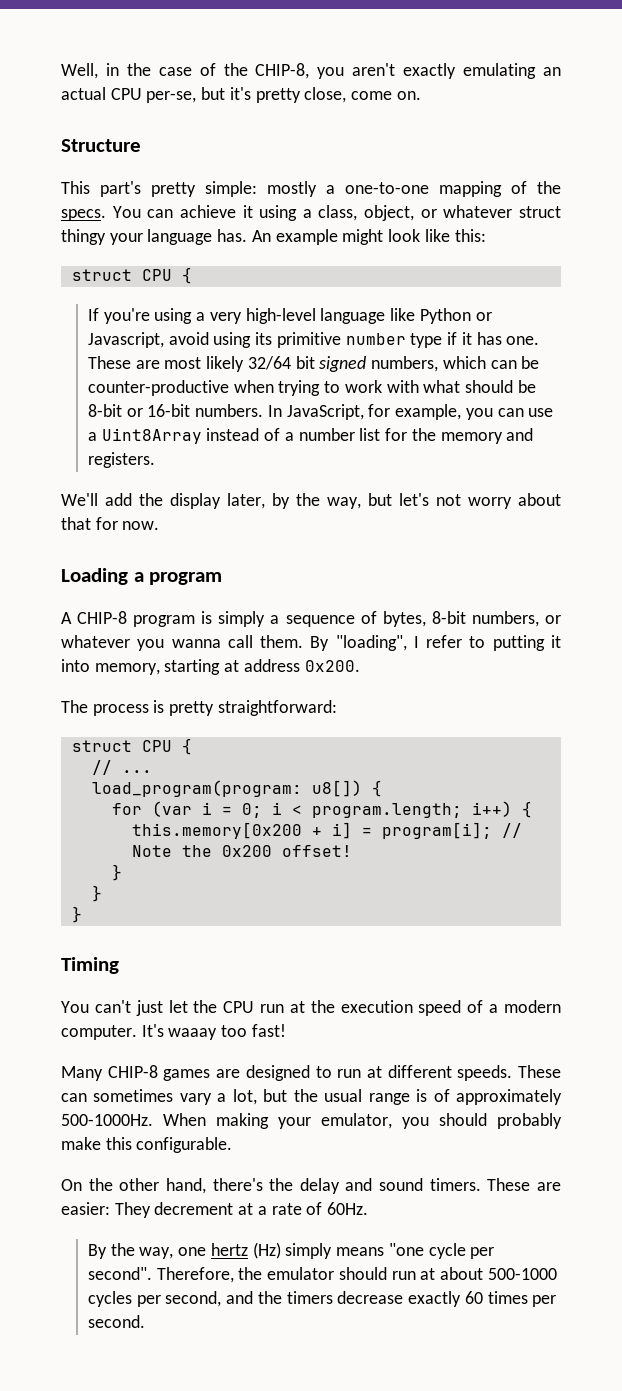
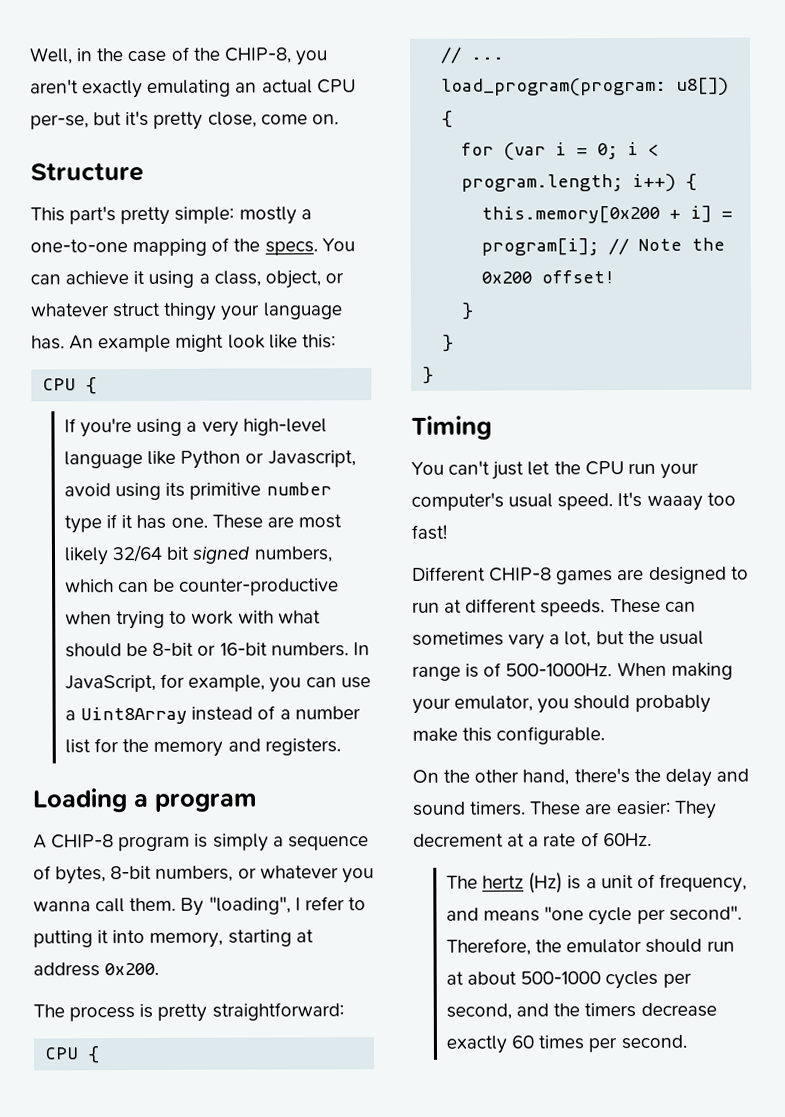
  An example might look like this:
- struct CPU {
+ CPU {
- We'll add the display later, by the way, but let's not worry about that for now.
  The process is pretty straightforward:
- struct CPU {
+ CPU {
- You can't just let the CPU run at the execution speed of a modern computer.
+ You can't just let the CPU run your computer's usual speed.
- Many CHIP-8 games are designed to run at different speeds.
+ Different CHIP-8 games are designed to run at different speeds.
- These can sometimes vary a lot, but the usual range is of approximately 500-1000Hz.
+ These can sometimes vary a lot, but the usual range is of 500-1000Hz.
- By the way, one hertz (Hz) simply means "one cycle per second".
+ The hertz (Hz) is a unit of frequency, and means "one cycle per second".

